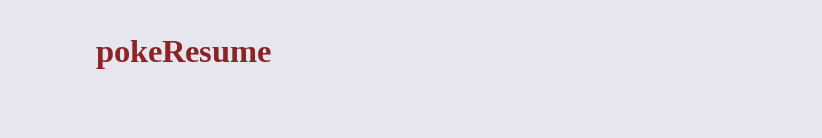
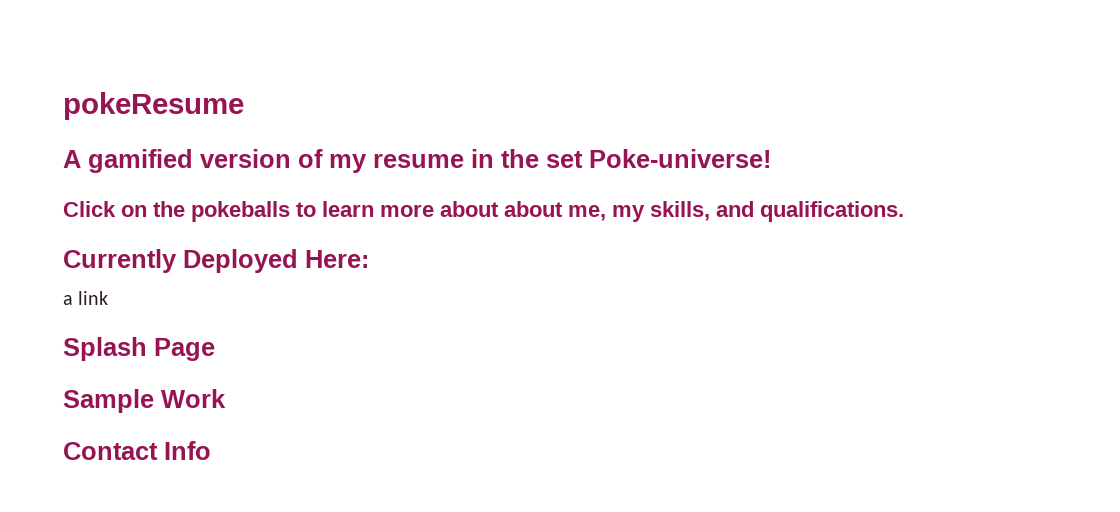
+ A gamified version of my resume in the set Poke-universe!
+ Click on the pokeballs to learn more about about me, my skills, and qualifications.
+ Currently Deployed Here:
+ a link
+ Splash Page
+ Sample Work
+ Contact Info

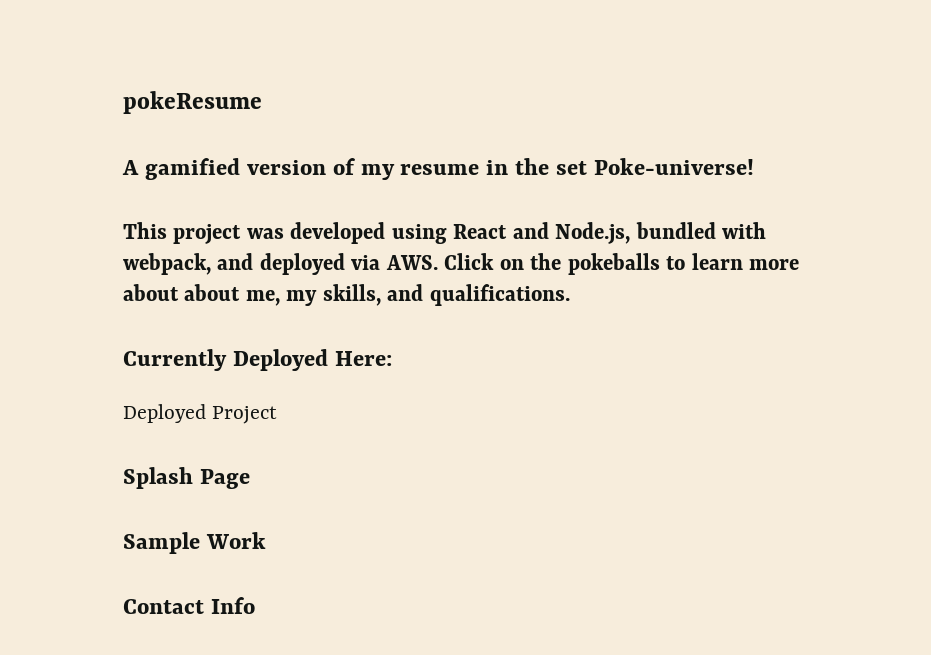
- Click on the pokeballs to learn more about about me, my skills, and qualifications.
+ This project was developed using React and Node.js, bundled with webpack, and deployed via AWS. Click on the pokeballs to learn more about about me, my skills, and qualifications.
- a link
+ Deployed Project

